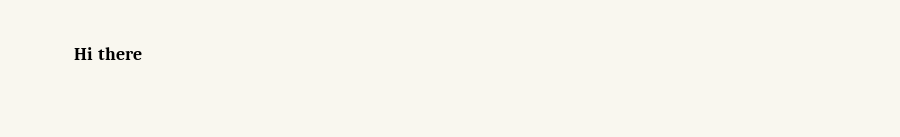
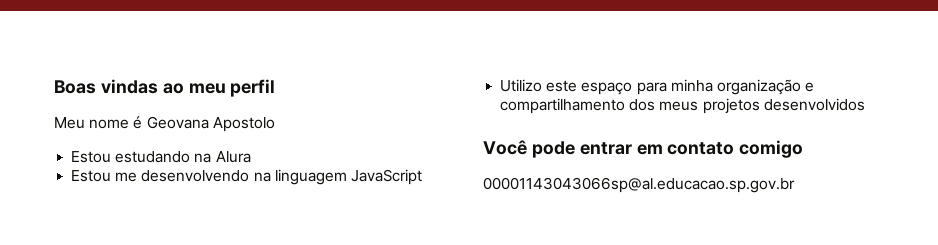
- Hi there
+ Boas vindas ao meu perfil
+ Meu nome é Geovana Apostolo
+ Estou estudando na Alura
+ Estou me desenvolvendo na linguagem JavaScript
+ Utilizo este espaço para minha organização e compartilhamento dos meus projetos desenvolvidos
+ Você pode entrar em contato comigo
+ 00001143043066sp@al.educacao.sp.gov.br

